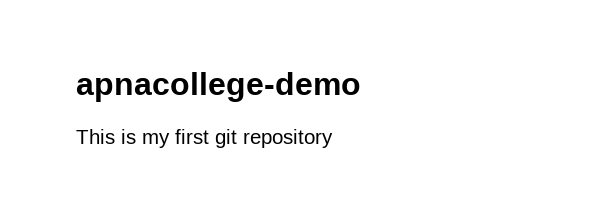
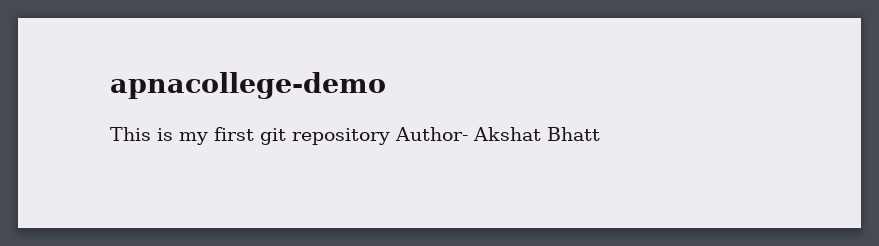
- This is my first git repository
+ This is my first git repository Author- Akshat Bhatt

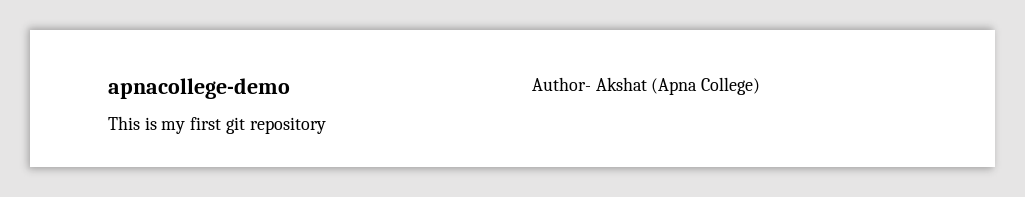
- This is my first git repository Author- Akshat Bhatt
+ This is my first git repository
+ Author- Akshat (Apna College)

